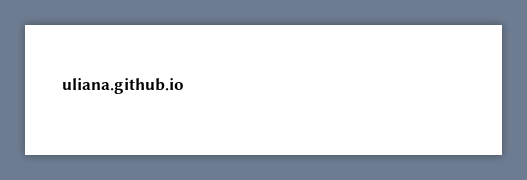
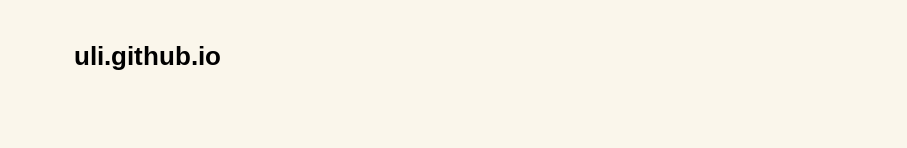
- uliana.github.io
+ uli.github.io

